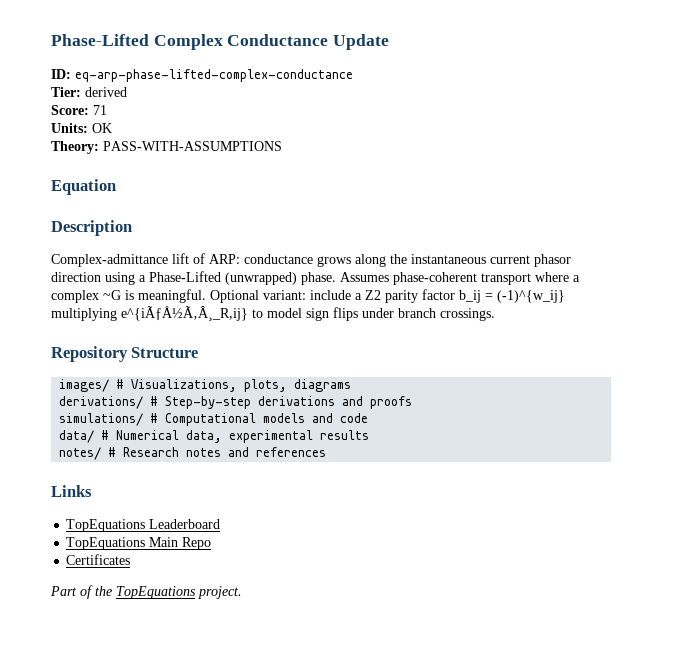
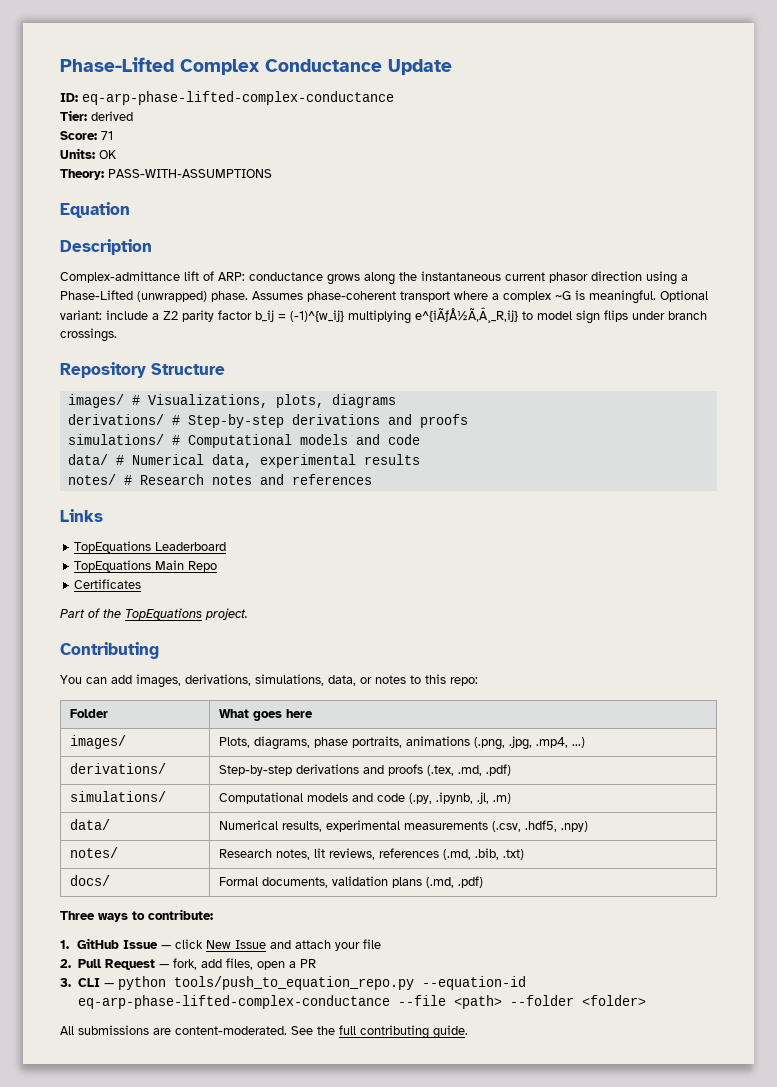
+ Contributing
+ You can add images, derivations, simulations, data, or notes to this repo:
+ Folder | What goes here
+ images/ | Plots, diagrams, phase portraits, animations (.png, .jpg, .mp4, ...)
+ derivations/ | Step-by-step derivations and proofs (.tex, .md, .pdf)
+ simulations/ | Computational models and code (.py, .ipynb, .jl, .m)
+ data/ | Numerical results, experimental measurements (.csv, .hdf5, .npy)
+ notes/ | Research notes, lit reviews, references (.md, .bib, .txt)
+ docs/ | Formal documents, validation plans (.md, .pdf)
+ Three ways to contribute:
+ 1. GitHub Issue — click New Issue and attach your file
+ 2. Pull Request — fork, add files, open a PR
+ 3. CLI — python tools/push_to_equation_repo.py --equation-id eq-arp-phase-lifted-complex-conductance --file <path> --folder <folder>
+ All submissions are content-moderated. See the full contributing guide.

